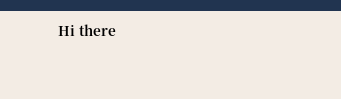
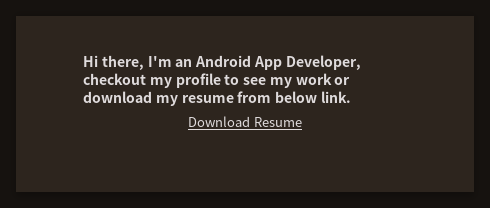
- Hi there
+ Hi there, I'm an Android App Developer, checkout my profile to see my work or download my resume from below link.
+ Download Resume

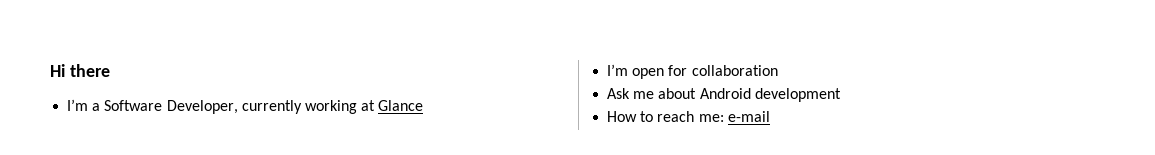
- Hi there, I'm an Android App Developer, checkout my profile to see my work or download my resume from below link.
- Download Resume
+ Hi there
+ I’m a Software Developer, currently working at Glance
+ I’m open for collaboration
+ Ask me about Android development
+ How to reach me: e-mail

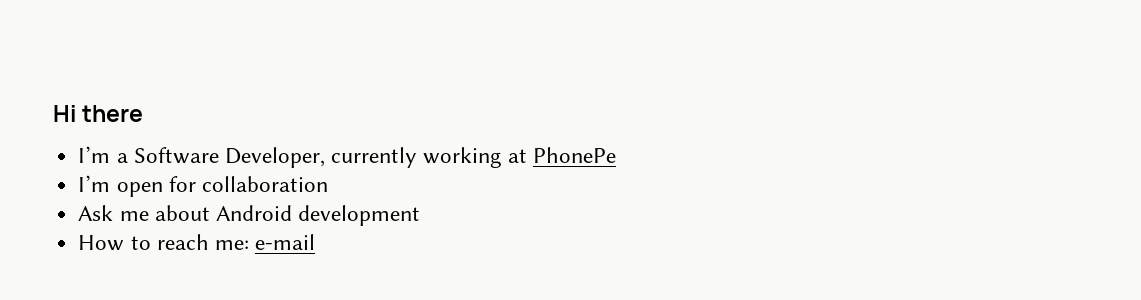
- I’m a Software Developer, currently working at Glance
+ I’m a Software Developer, currently working at PhonePe

